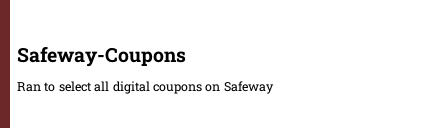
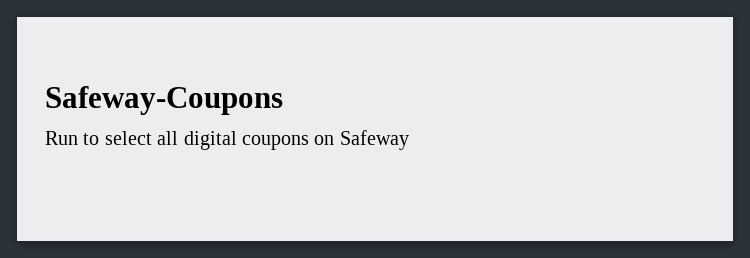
- Ran to select all digital coupons on Safeway
+ Run to select all digital coupons on Safeway

